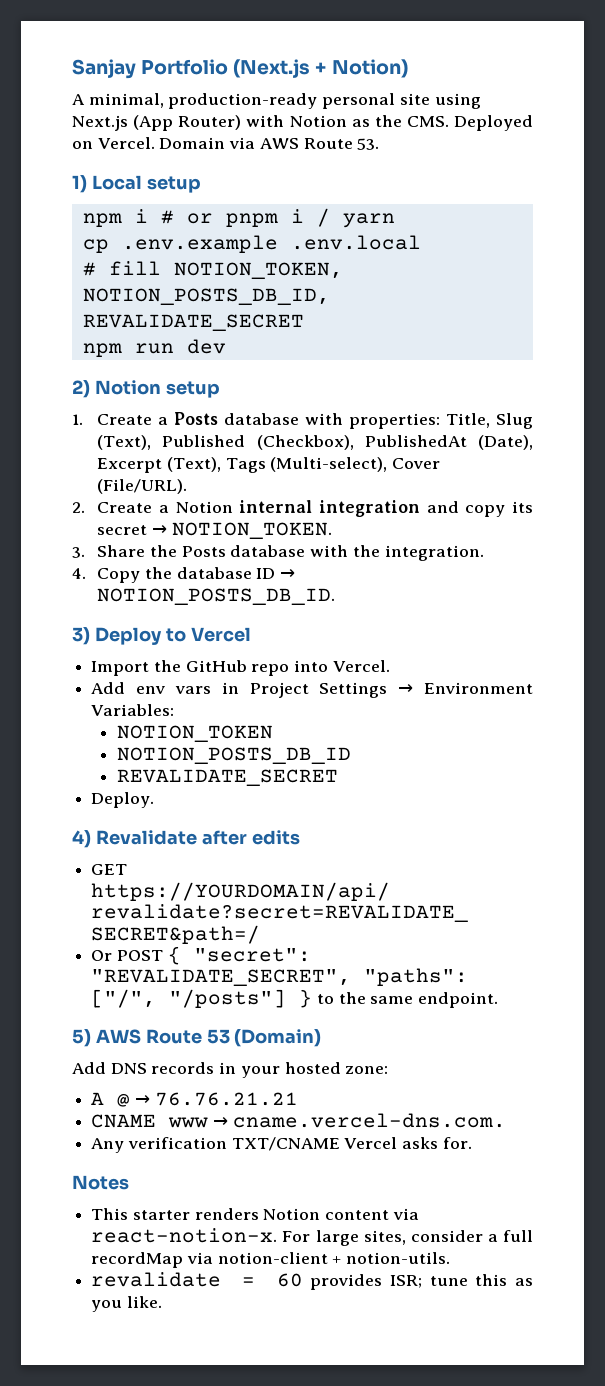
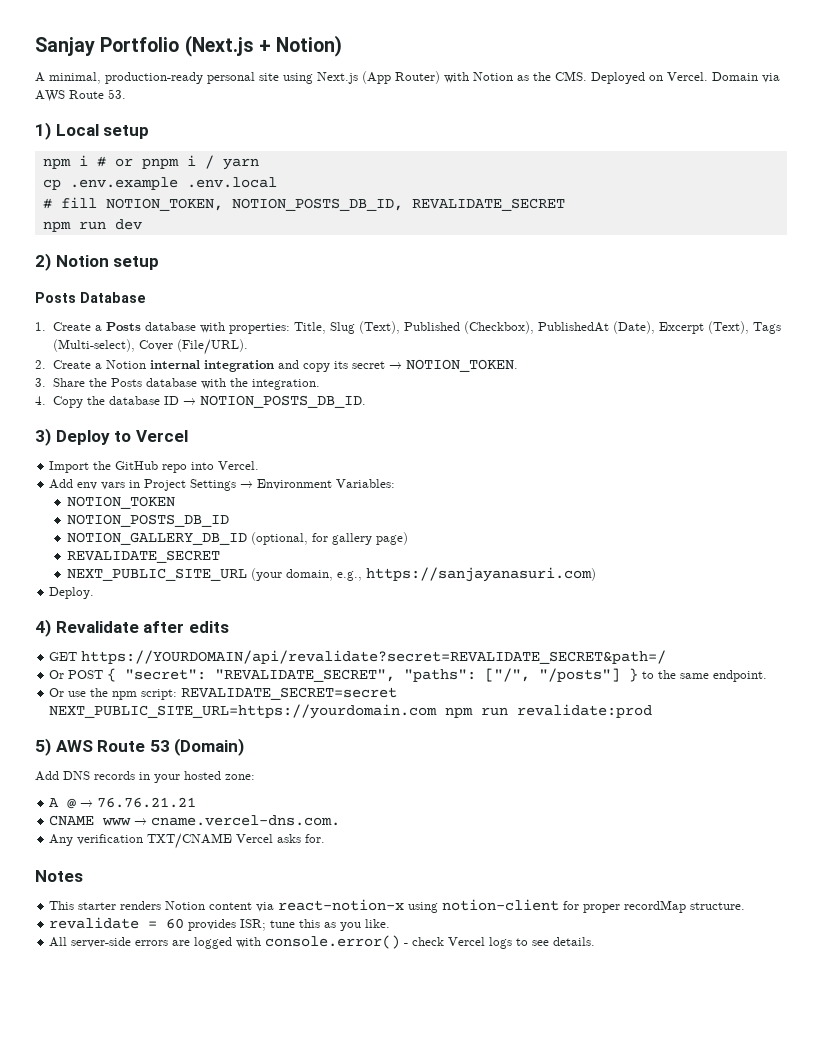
+ Posts Database
  NOTION_POSTS_DB_ID
+ NOTION_GALLERY_DB_ID (optional, for gallery page)
  REVALIDATE_SECRET
+ NEXT_PUBLIC_SITE_URL (your domain, e.g., https://sanjayanasuri.com)
+ Or use the npm script: REVALIDATE_SECRET=secret NEXT_PUBLIC_SITE_URL=https://yourdomain.com npm run revalidate:prod
- This starter renders Notion content via react-notion-x. For large sites, consider a full recordMap via notion-client + notion-utils.
+ This starter renders Notion content via react-notion-x using notion-client for proper recordMap structure.
+ All server-side errors are logged with console.error() - check Vercel logs to see details.

